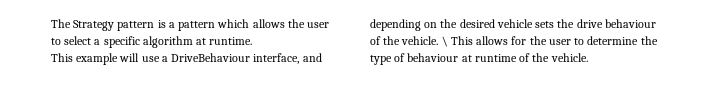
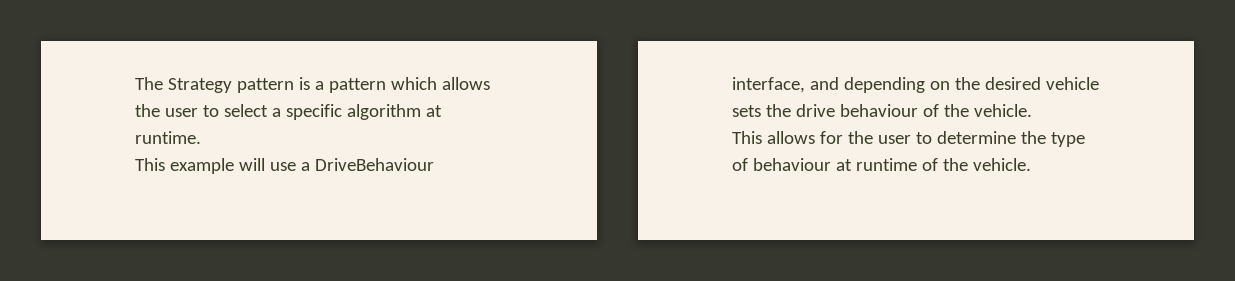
- This example will use a DriveBehaviour interface, and depending on the desired vehicle sets the drive behaviour of the vehicle. \ This allows for the user to determine the type of behaviour at runtime of the vehicle.
+ This example will use a DriveBehaviour interface, and depending on the desired vehicle sets the drive behaviour of the vehicle.
+ This allows for the user to determine the type of behaviour at runtime of the vehicle.

